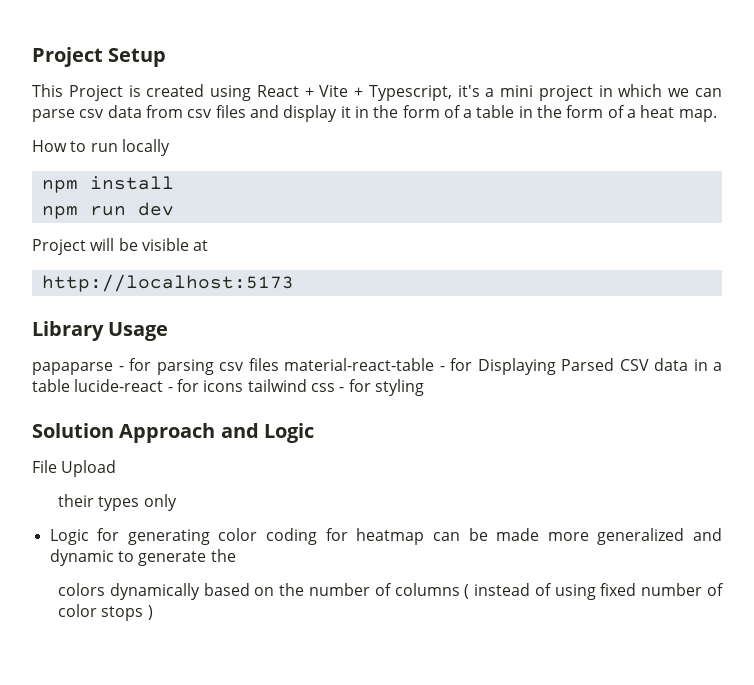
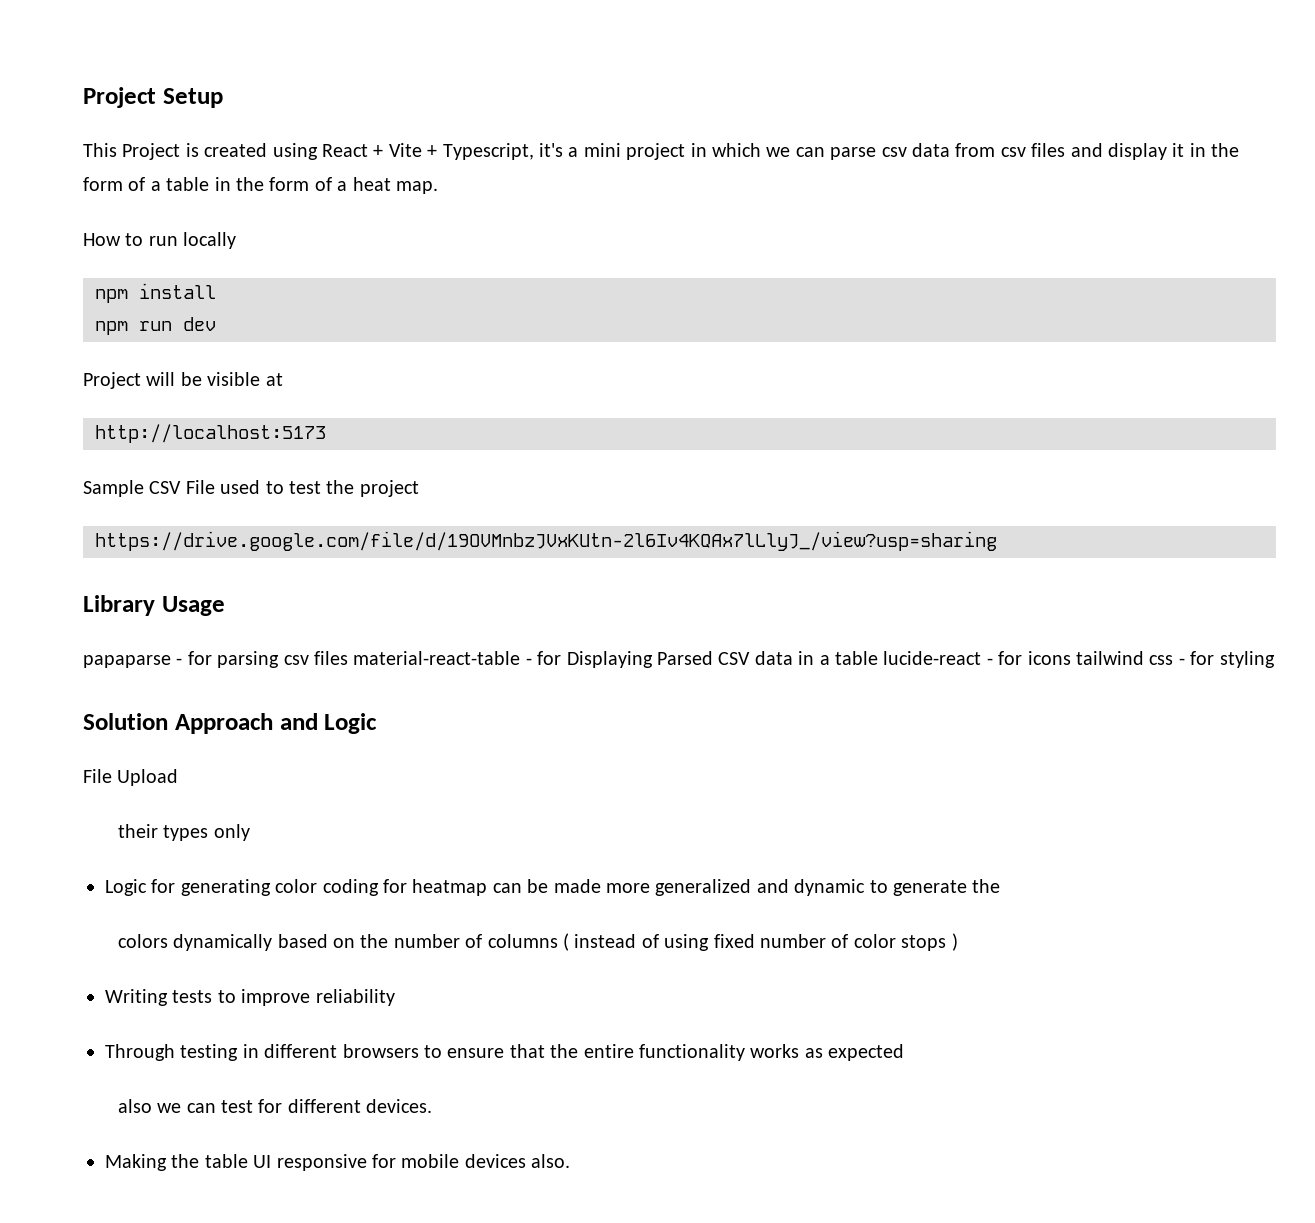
+ Sample CSV File used to test the project
+ https://drive.google.com/file/d/19OVMnbzJVxKUtn-2l6Iv4KQAx7lLlyJ_/view?usp=sharing
+ Writing tests to improve reliability
+ Through testing in different browsers to ensure that the entire functionality works as expected
+ also we can test for different devices.
+ Making the table UI responsive for mobile devices also.

